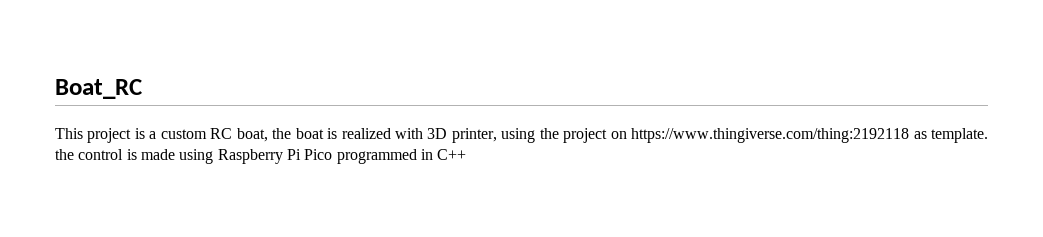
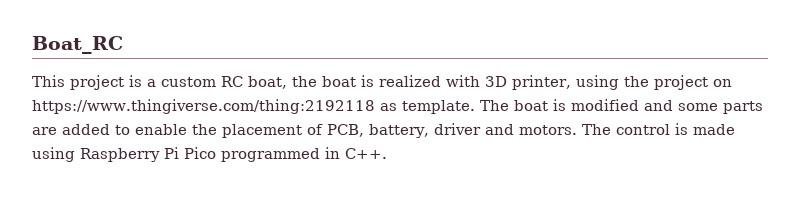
- This project is a custom RC boat, the boat is realized with 3D printer, using the project on https://www.thingiverse.com/thing:2192118 as template. the control is made using Raspberry Pi Pico programmed in C++
+ This project is a custom RC boat, the boat is realized with 3D printer, using the project on https://www.thingiverse.com/thing:2192118 as template. The boat is modified and some parts are added to enable the placement of PCB, battery, driver and motors. The control is made using Raspberry Pi Pico programmed in C++.

